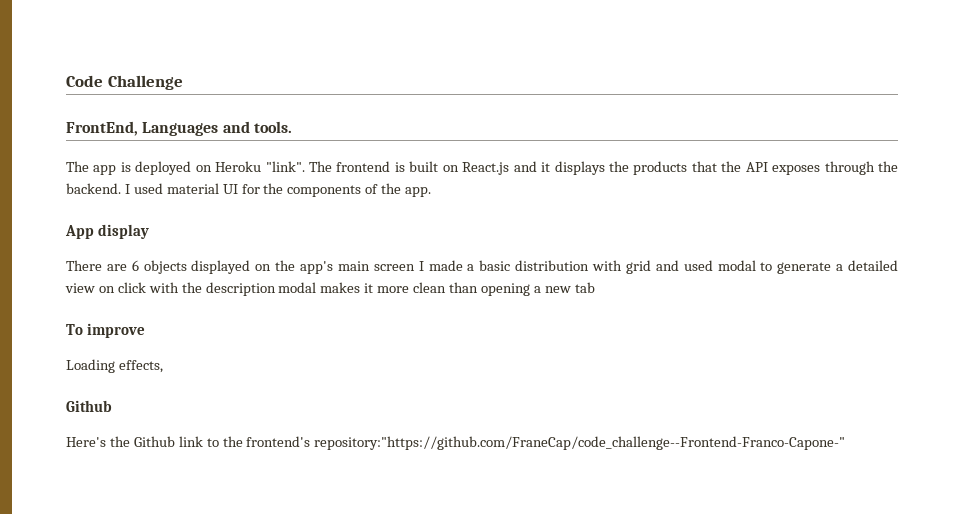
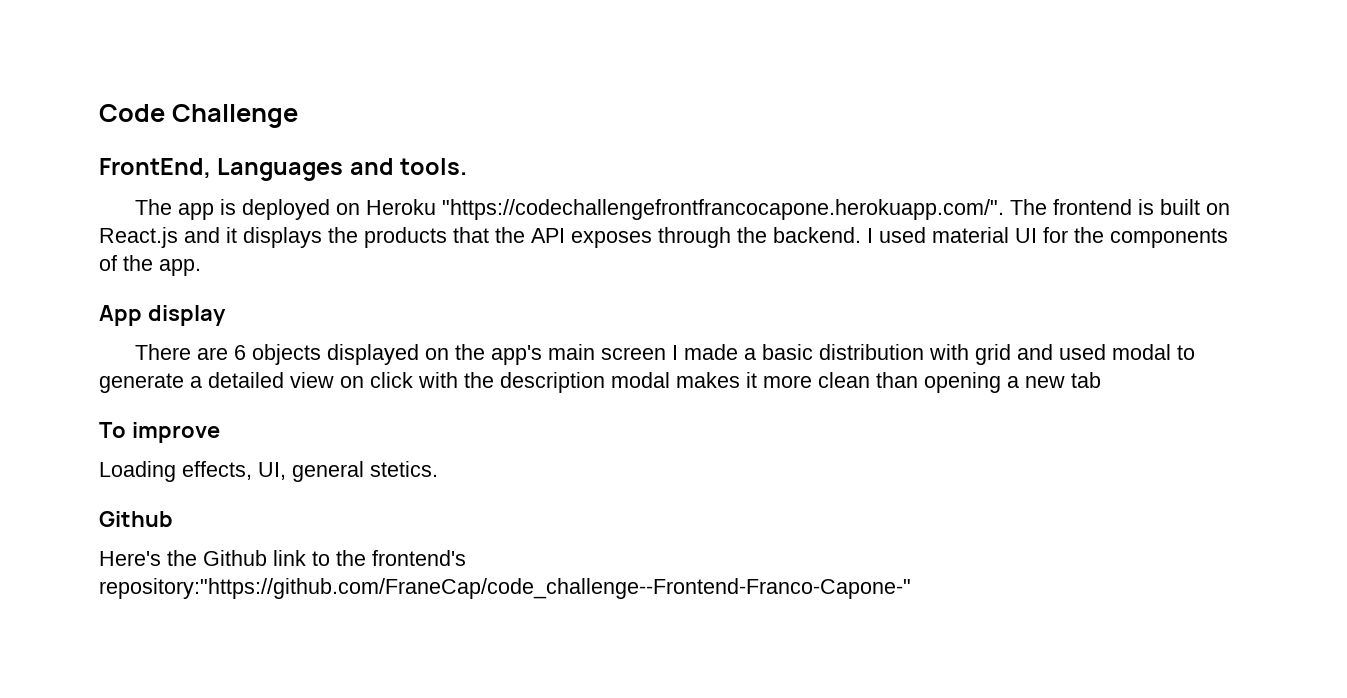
- The app is deployed on Heroku "link". The frontend is built on React.js and it displays the products that the API exposes through the backend.
+ The app is deployed on Heroku "https://codechallengefrontfrancocapone.herokuapp.com/". The frontend is built on React.js and it displays the products that the API exposes through the backend.
- Loading effects,
+ Loading effects, UI, general stetics.

